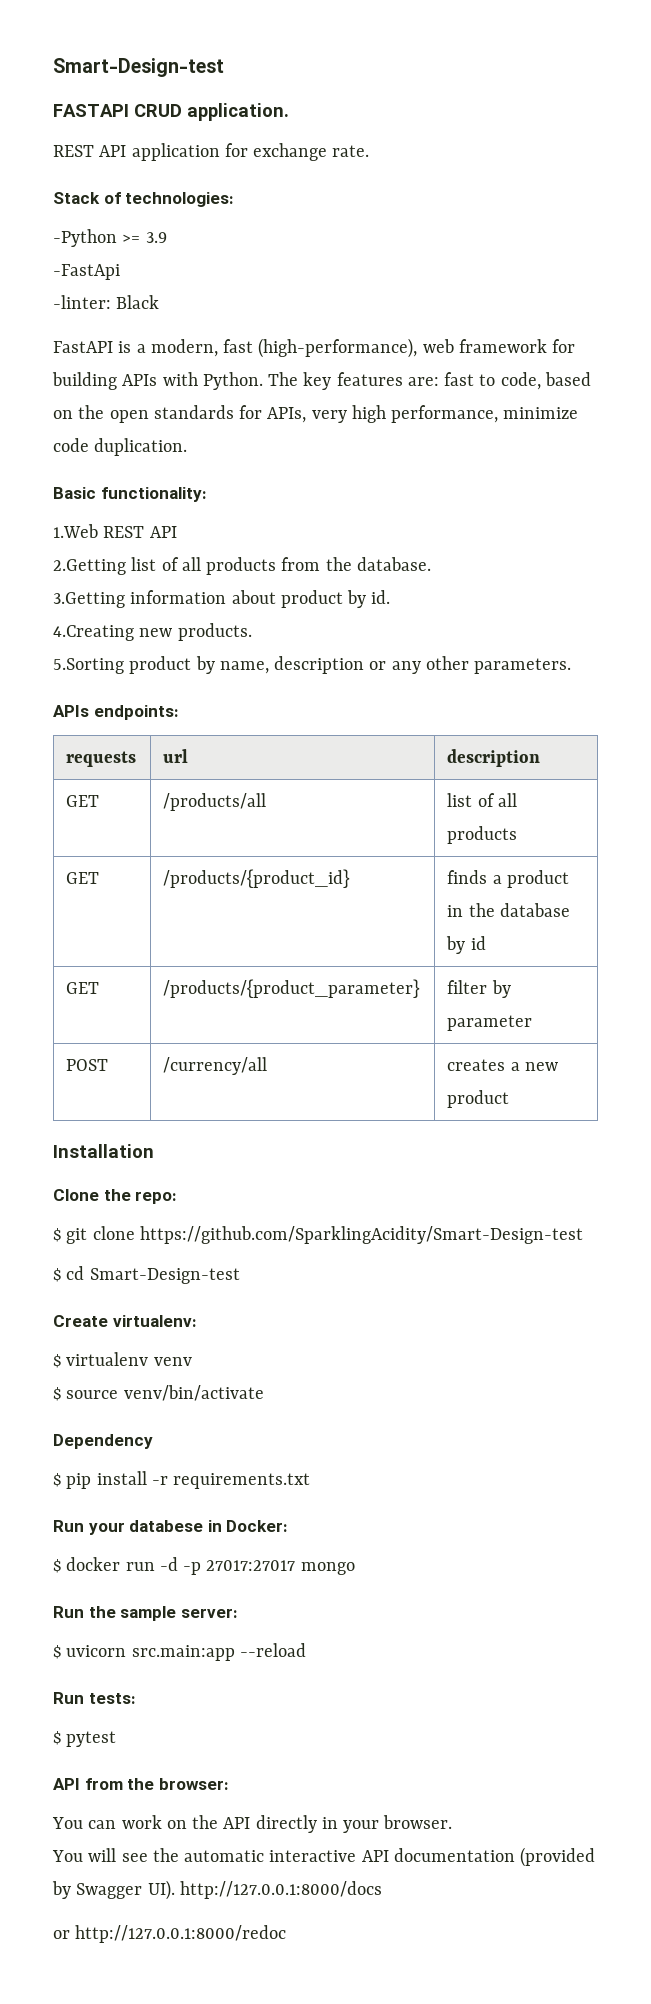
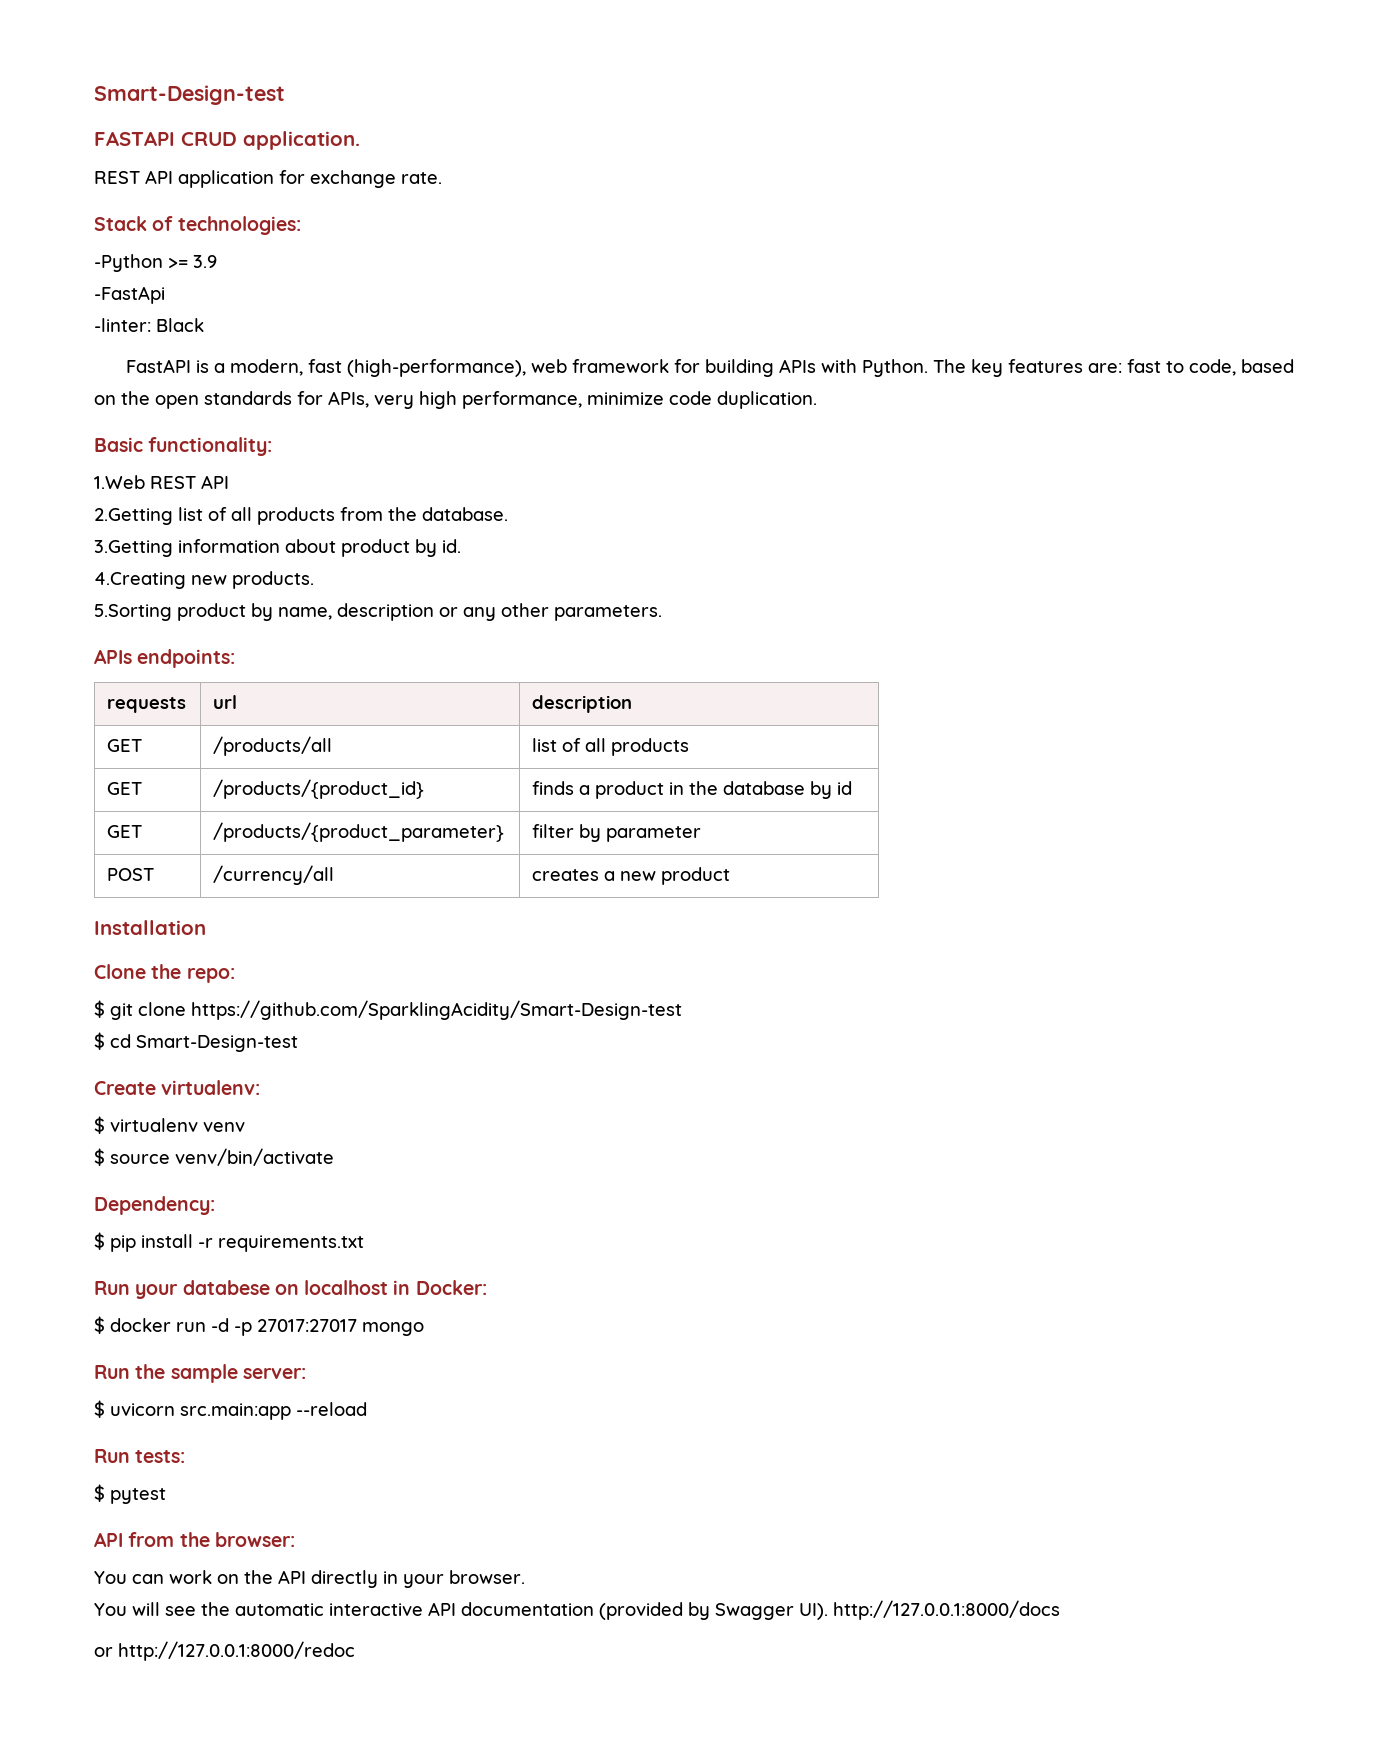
- Dependency
+ Dependency:
- Run your databese in Docker:
+ Run your databese on localhost in Docker:

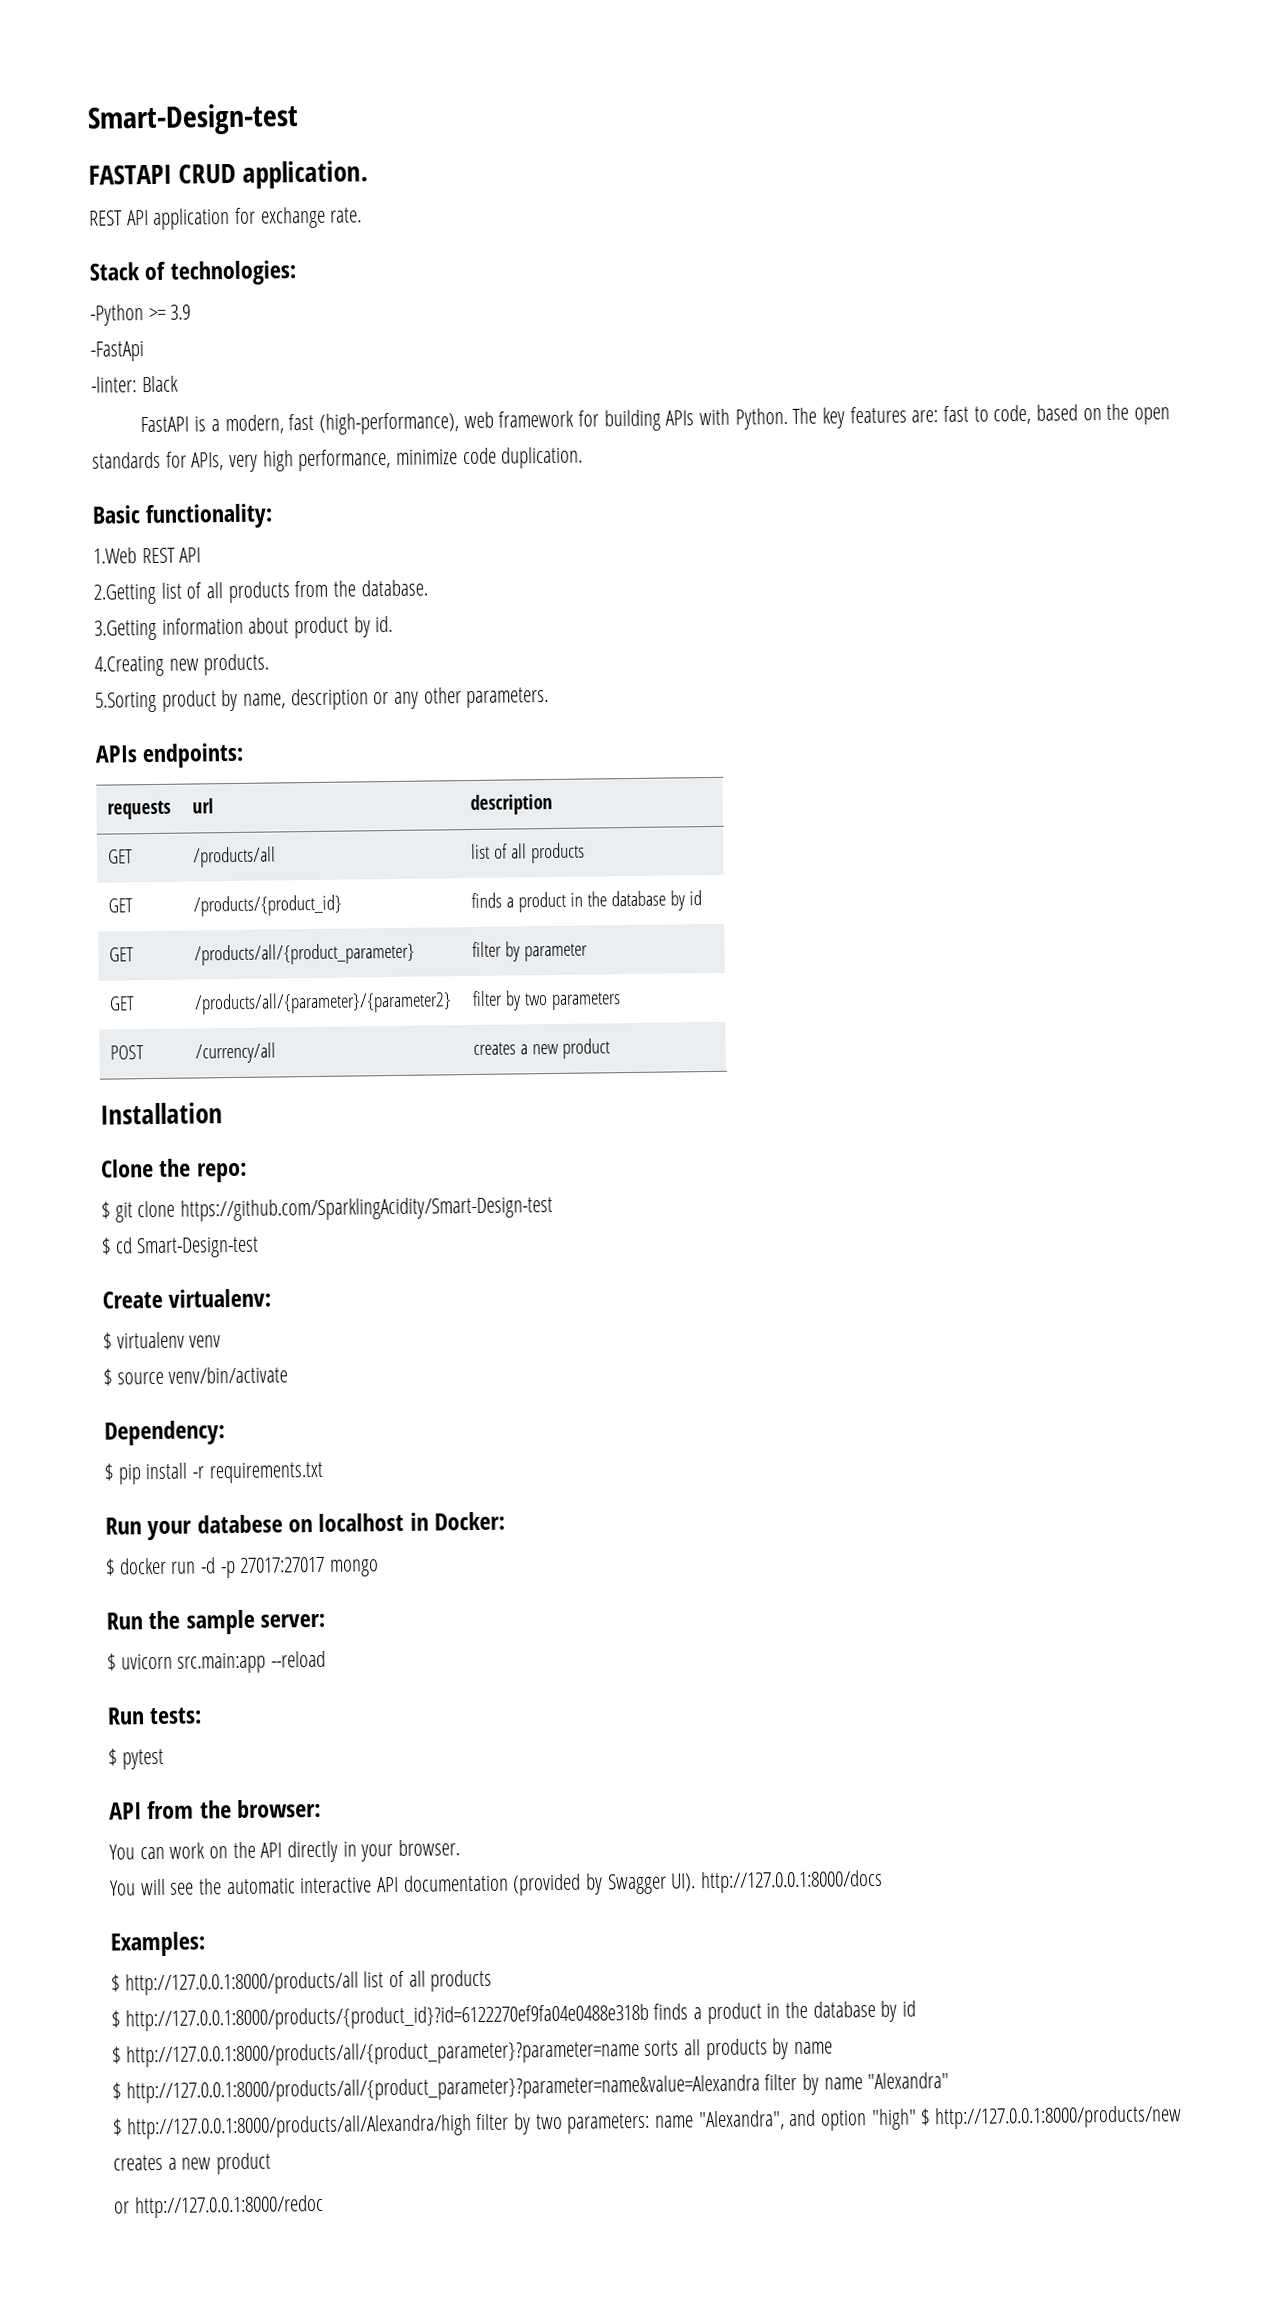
- GET | /products/{product_parameter} | filter by parameter
+ GET | /products/all/{product_parameter} | filter by parameter
+ GET | /products/all/{parameter}/{parameter2} | filter by two parameters
+ Examples:
+ $ http://127.0.0.1:8000/products/all list of all products
+ $ http://127.0.0.1:8000/products/{product_id}?id=6122270ef9fa04e0488e318b finds a product in the database by id
+ $ http://127.0.0.1:8000/products/all/{product_parameter}?parameter=name sorts all products by name
+ $ http://127.0.0.1:8000/products/all/{product_parameter}?parameter=name&value=Alexandra filter by name "Alexandra"
+ $ http://127.0.0.1:8000/products/all/Alexandra/high filter by two parameters: name "Alexandra", and option "high" $ http://127.0.0.1:8000/products/new creates a new product

